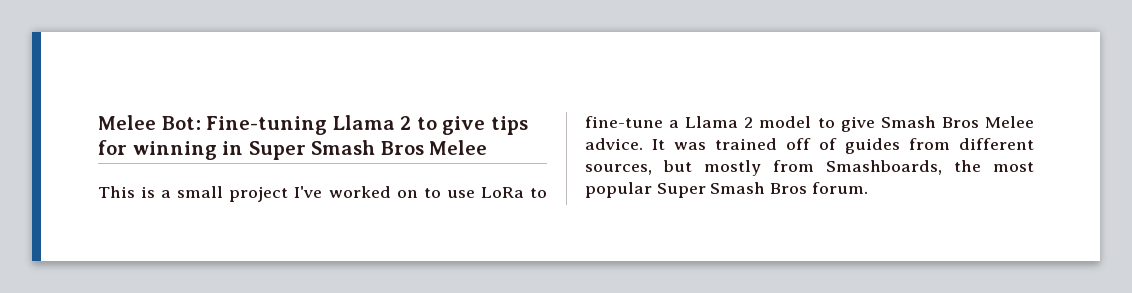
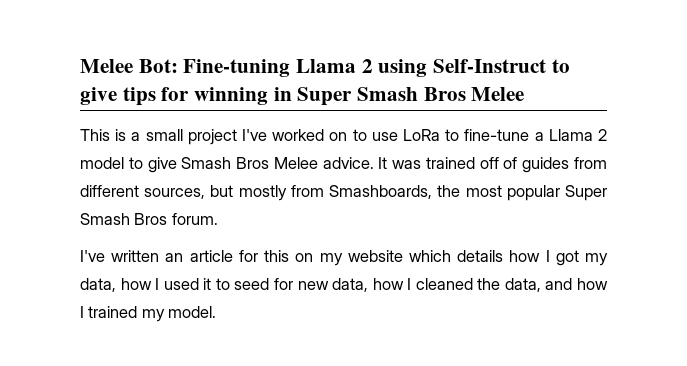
- Melee Bot: Fine-tuning Llama 2 to give tips for winning in Super Smash Bros Melee
+ Melee Bot: Fine-tuning Llama 2 using Self-Instruct to give tips for winning in Super Smash Bros Melee
+ I've written an article for this on my website which details how I got my data, how I used it to seed for new data, how I cleaned the data, and how I trained my model.

